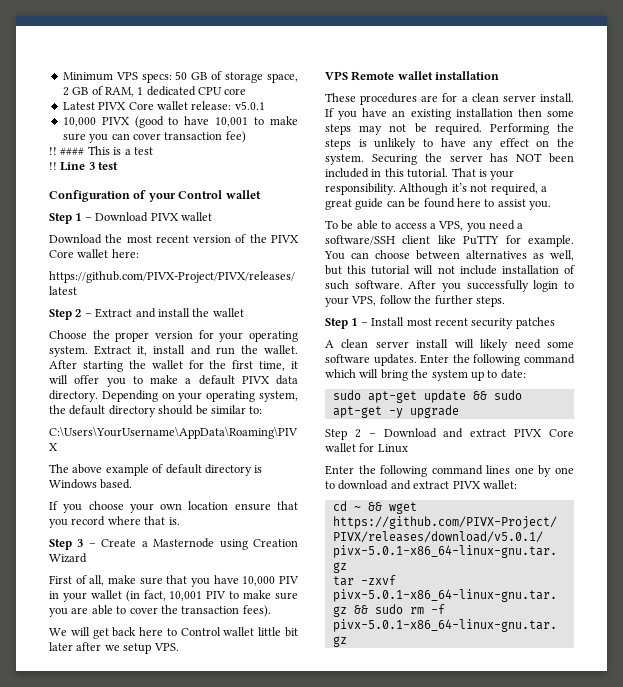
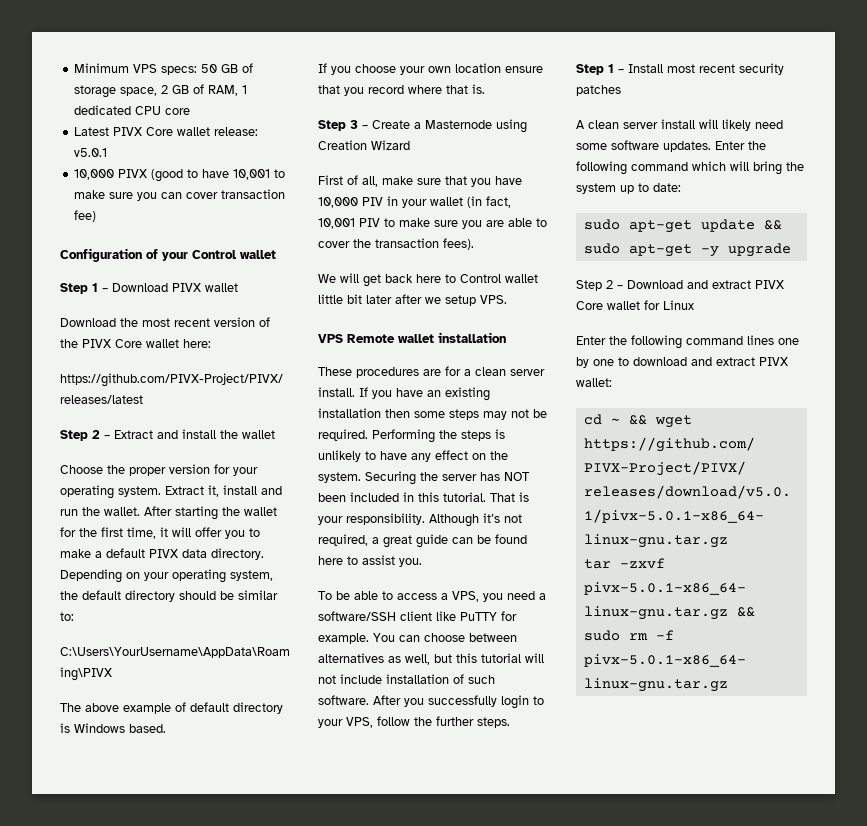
- !! #### This is a test
- !! Line 3 test

